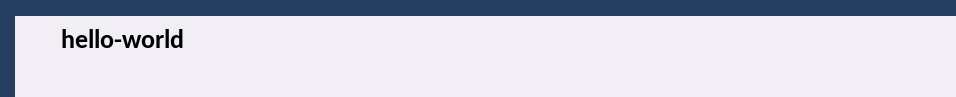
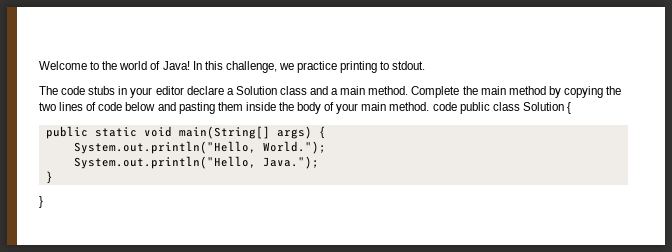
- hello-world
+ Welcome to the world of Java! In this challenge, we practice printing to stdout.
+ The code stubs in your editor declare a Solution class and a main method. Complete the main method by copying the two lines of code below and pasting them inside the body of your main method. code public class Solution {
+ public static void main(String[] args) {
+ System.out.println("Hello, World.");
+ System.out.println("Hello, Java.");
+ }
+ }

